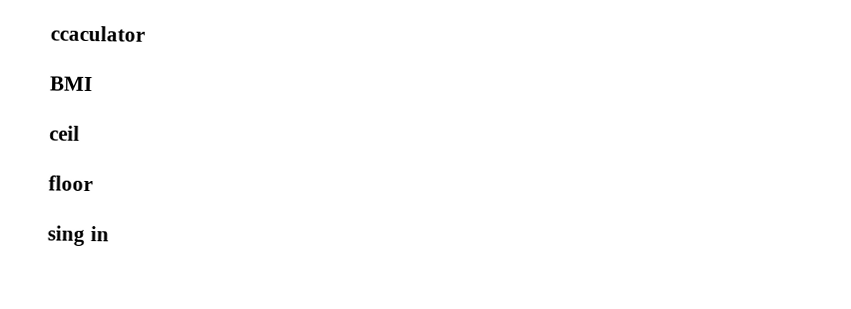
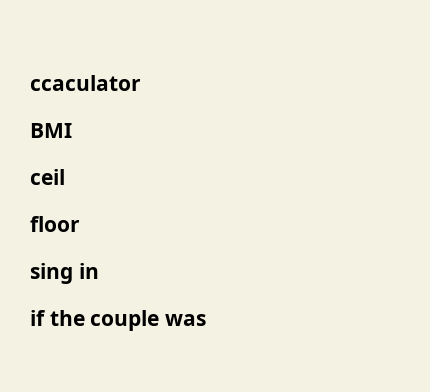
+ if the couple was

